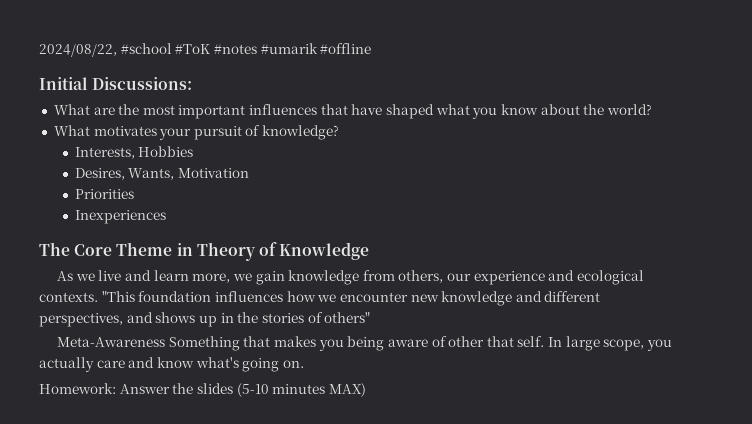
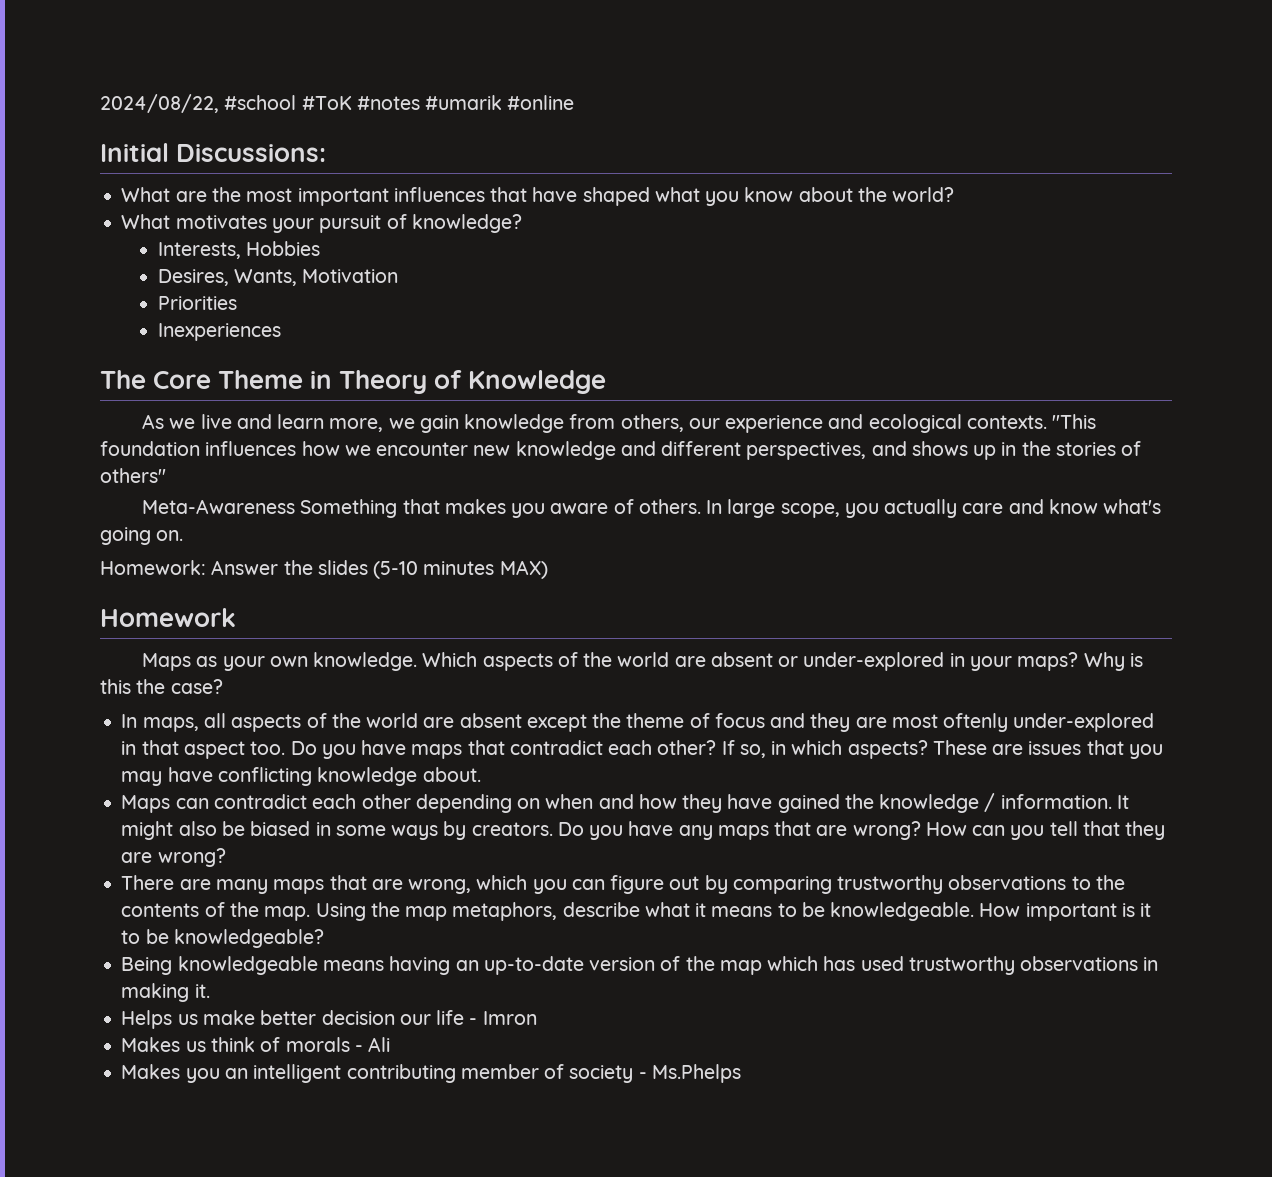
- 2024/08/22, #school #ToK #notes #umarik #offline
+ 2024/08/22, #school #ToK #notes #umarik #online
- Meta-Awareness Something that makes you being aware of other that self.
+ Meta-Awareness Something that makes you aware of others.
+ Homework
+ Maps as your own knowledge. Which aspects of the world are absent or under-explored in your maps? Why is this the case?
+ In maps, all aspects of the world are absent except the theme of focus and they are most oftenly under-explored in that aspect too. Do you have maps that contradict each other? If so, in which aspects? These are issues that you may have conflicting knowledge about.
+ Maps can contradict each other depending on when and how they have gained the knowledge / information. It might also be biased in some ways by creators. Do you have any maps that are wrong? How can you tell that they are wrong?
+ There are many maps that are wrong, which you can figure out by comparing trustworthy observations to the contents of the map. Using the map metaphors, describe what it means to be knowledgeable. How important is it to be knowledgeable?
+ Being knowledgeable means having an up-to-date version of the map which has used trustworthy observations in making it.
+ Helps us make better decision our life - Imron
+ Makes us think of morals - Ali
+ Makes you an intelligent contributing member of society - Ms.Phelps

